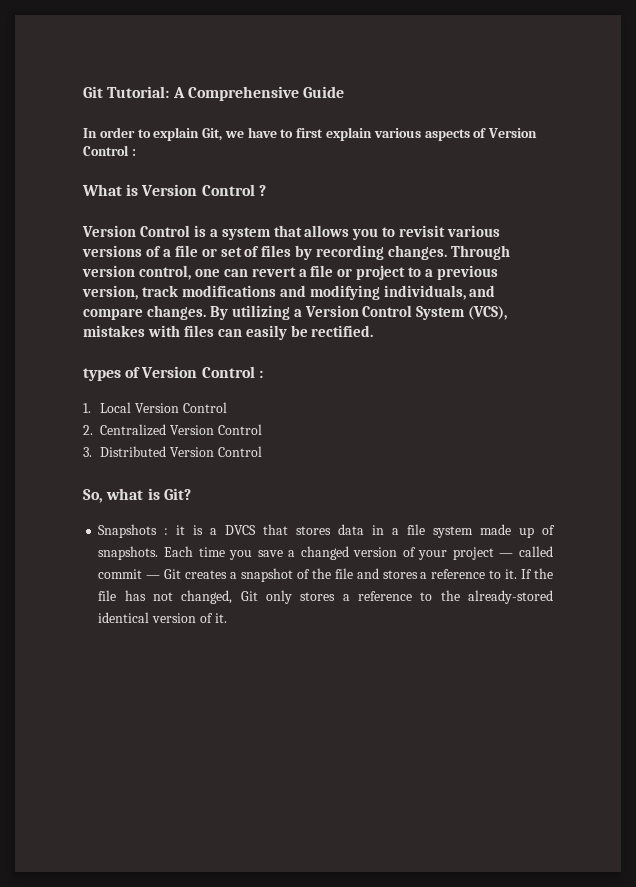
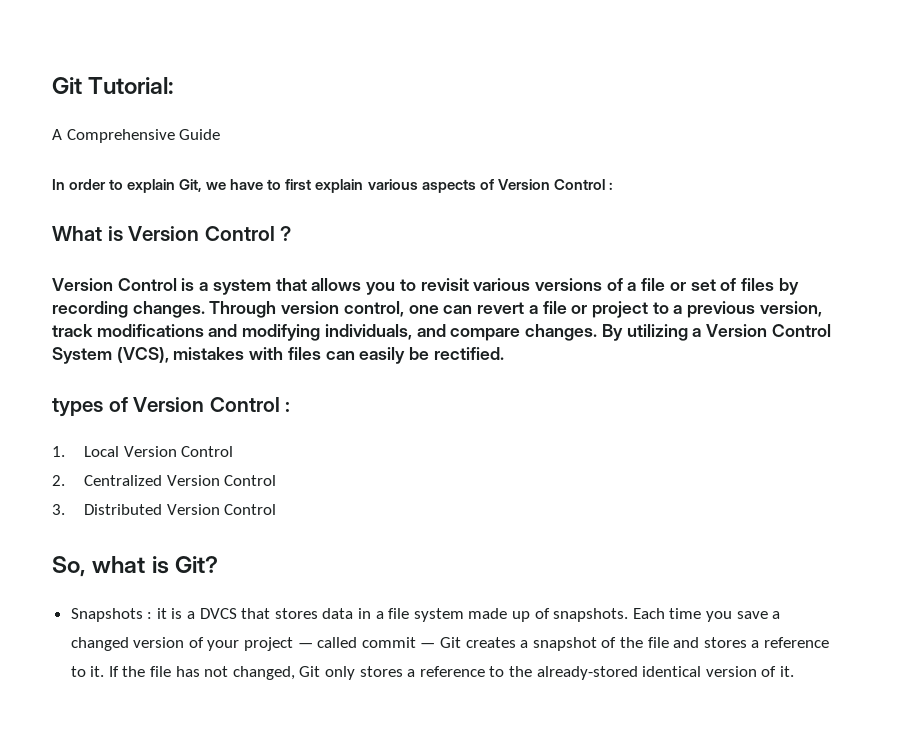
- Git Tutorial: A Comprehensive Guide
+ Git Tutorial:
+ A Comprehensive Guide

